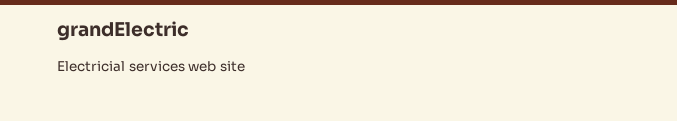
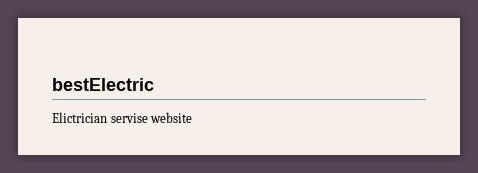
- grandElectric
- Electricial services web site
+ bestElectric
+ Elictrician servise website

